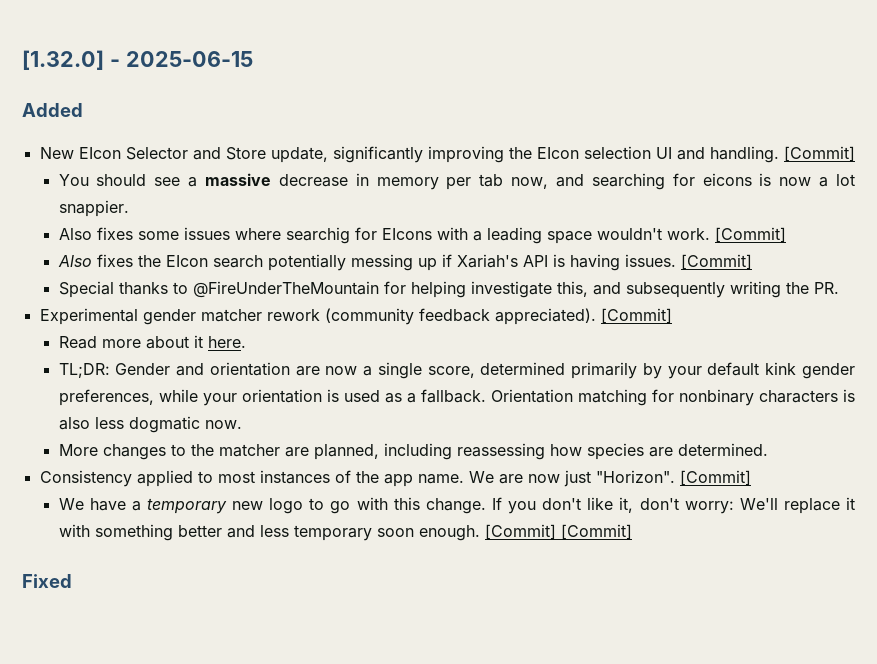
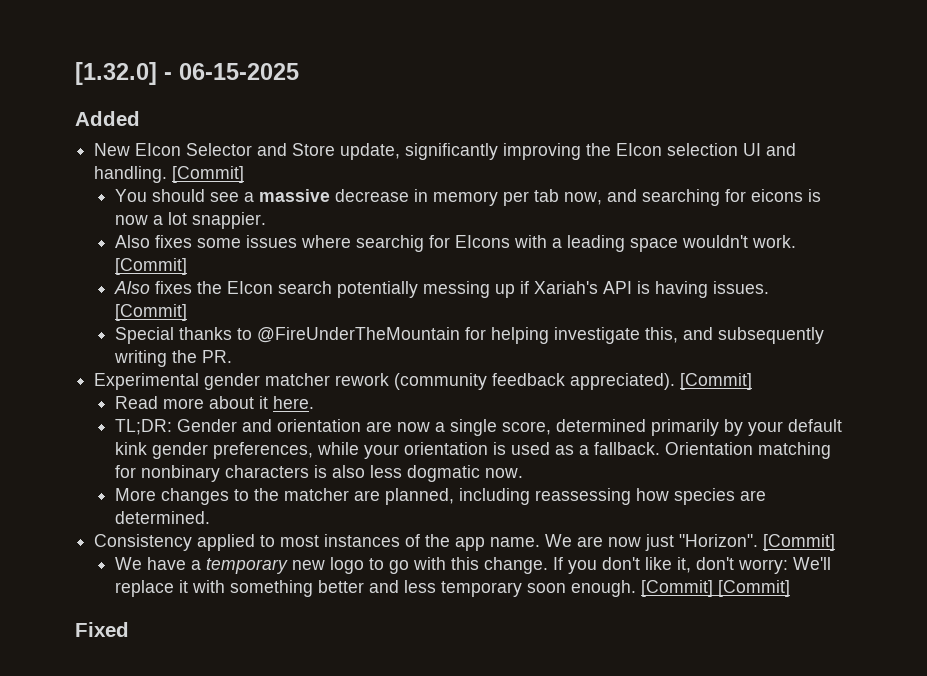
- [1.32.0] - 2025-06-15
+ [1.32.0] - 06-15-2025

